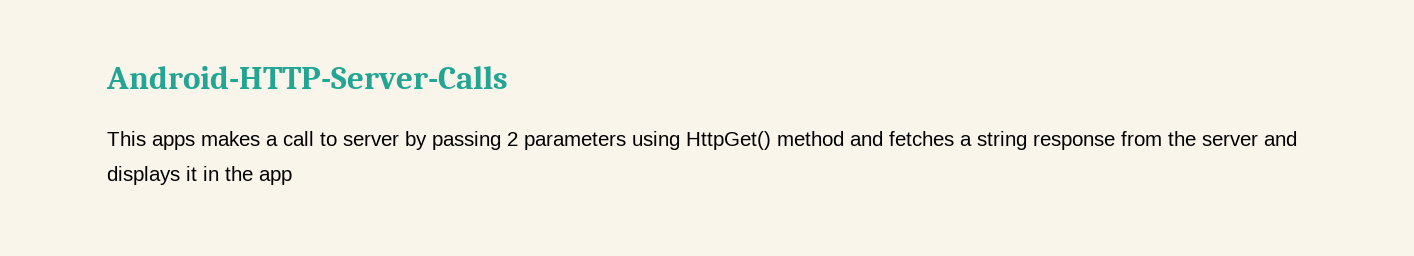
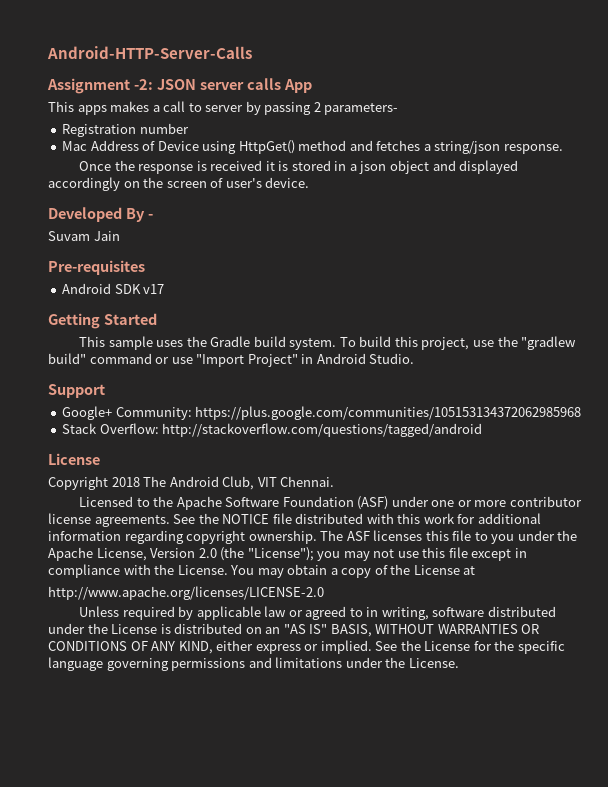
+ Assignment -2: JSON server calls App
- This apps makes a call to server by passing 2 parameters using HttpGet() method and fetches a string response from the server and displays it in the app
+ This apps makes a call to server by passing 2 parameters-
+ Registration number
+ Mac Address of Device using HttpGet() method and fetches a string/json response.
+ Once the response is received it is stored in a json object and displayed accordingly on the screen of user's device.
+ Developed By -
+ Suvam Jain
+ Pre-requisites
+ Android SDK v17
+ Getting Started
+ This sample uses the Gradle build system. To build this project, use the "gradlew build" command or use "Import Project" in Android Studio.
+ Support
+ Google+ Community: https://plus.google.com/communities/105153134372062985968
+ Stack Overflow: http://stackoverflow.com/questions/tagged/android
+ License
+ Copyright 2018 The Android Club, VIT Chennai.
+ Licensed to the Apache Software Foundation (ASF) under one or more contributor license agreements. See the NOTICE file distributed with this work for additional information regarding copyright ownership. The ASF licenses this file to you under the Apache License, Version 2.0 (the "License"); you may not use this file except in compliance with the License. You may obtain a copy of the License at
+ http://www.apache.org/licenses/LICENSE-2.0
+ Unless required by applicable law or agreed to in writing, software distributed under the License is distributed on an "AS IS" BASIS, WITHOUT WARRANTIES OR CONDITIONS OF ANY KIND, either express or implied. See the License for the specific language governing permissions and limitations under the License.

